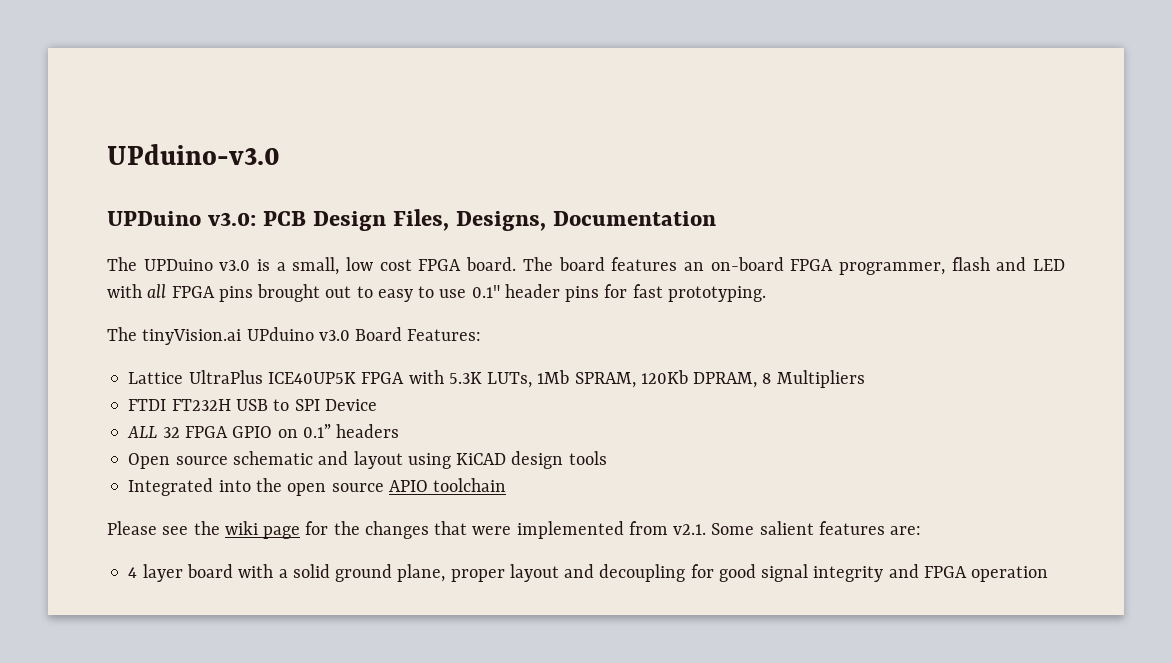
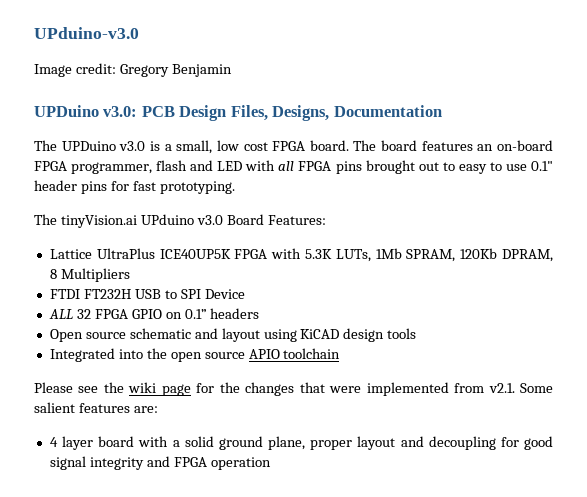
+ Image credit: Gregory Benjamin

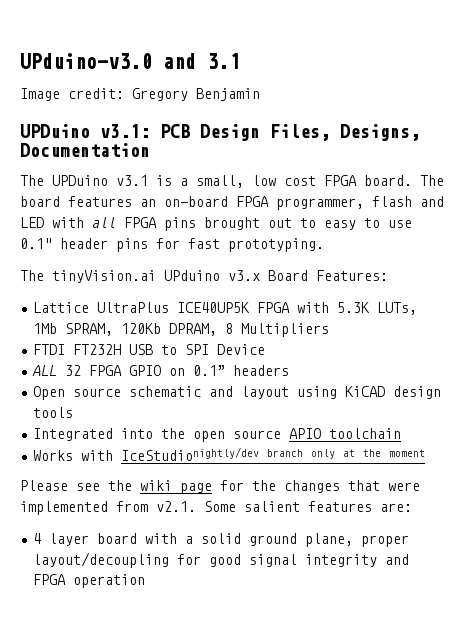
- UPduino-v3.0
+ UPduino-v3.0 and 3.1
- UPDuino v3.0: PCB Design Files, Designs, Documentation
+ UPDuino v3.1: PCB Design Files, Designs, Documentation
- The UPDuino v3.0 is a small, low cost FPGA board.
+ The UPDuino v3.1 is a small, low cost FPGA board.
- The tinyVision.ai UPduino v3.0 Board Features:
+ The tinyVision.ai UPduino v3.x Board Features:
+ Works with IceStudionightly/dev branch only at the moment
- 4 layer board with a solid ground plane, proper layout and decoupling for good signal integrity and FPGA operation
+ 4 layer board with a solid ground plane, proper layout/decoupling for good signal integrity and FPGA operation

